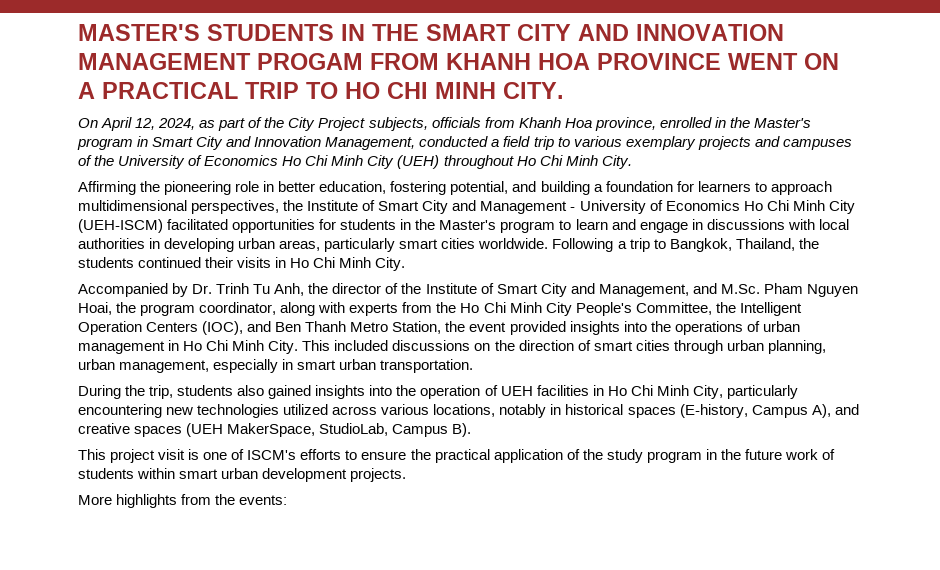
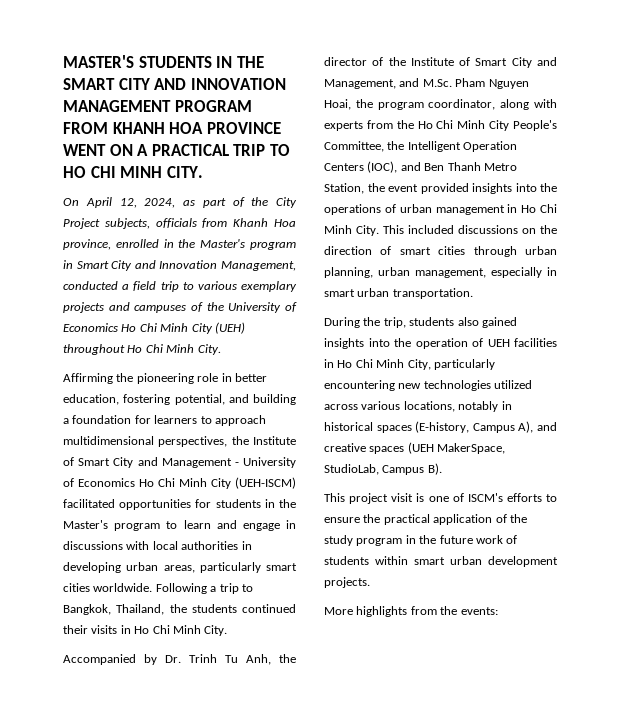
- MASTER'S STUDENTS IN THE SMART CITY AND INNOVATION MANAGEMENT PROGAM FROM KHANH HOA PROVINCE WENT ON A PRACTICAL TRIP TO HO CHI MINH CITY.
+ MASTER'S STUDENTS IN THE SMART CITY AND INNOVATION MANAGEMENT PROGRAM FROM KHANH HOA PROVINCE WENT ON A PRACTICAL TRIP TO HO CHI MINH CITY.

